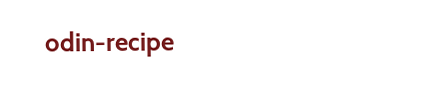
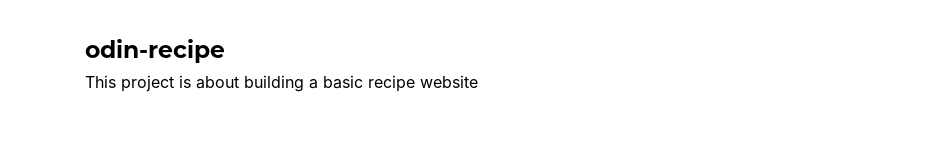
+ This project is about building a basic recipe website

